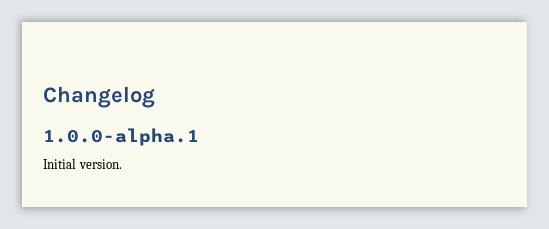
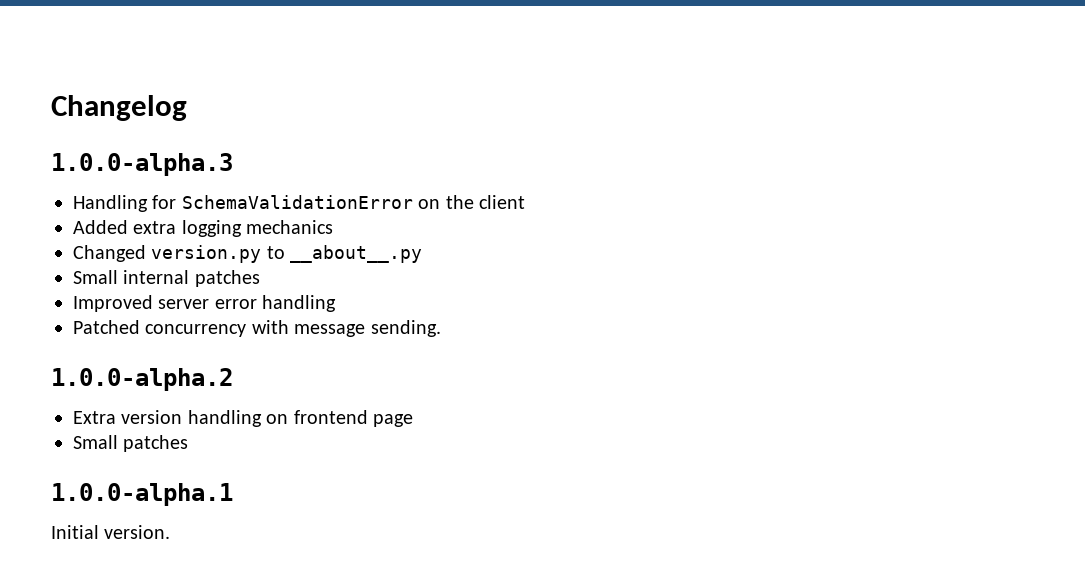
+ 1.0.0-alpha.3
+ Handling for SchemaValidationError on the client
+ Added extra logging mechanics
+ Changed version.py to __about__.py
+ Small internal patches
+ Improved server error handling
+ Patched concurrency with message sending.
+ 1.0.0-alpha.2
+ Extra version handling on frontend page
+ Small patches

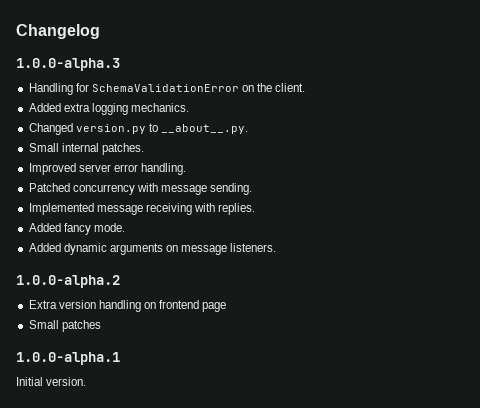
- Handling for SchemaValidationError on the client
+ Handling for SchemaValidationError on the client.
- Added extra logging mechanics
+ Added extra logging mechanics.
- Changed version.py to __about__.py
+ Changed version.py to __about__.py.
- Small internal patches
+ Small internal patches.
- Improved server error handling
+ Improved server error handling.
+ Implemented message receiving with replies.
+ Added fancy mode.
+ Added dynamic arguments on message listeners.

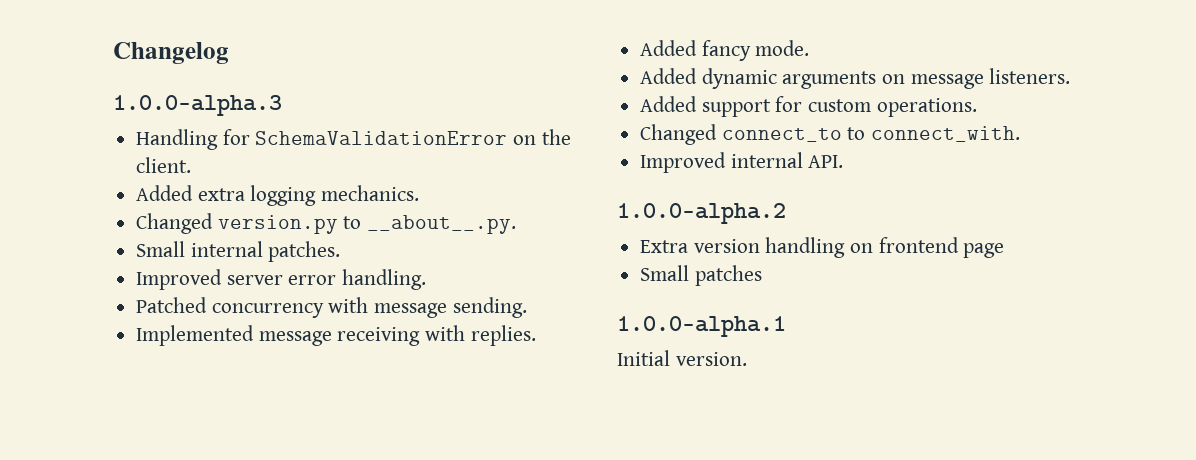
+ Added support for custom operations.
+ Changed connect_to to connect_with.
+ Improved internal API.

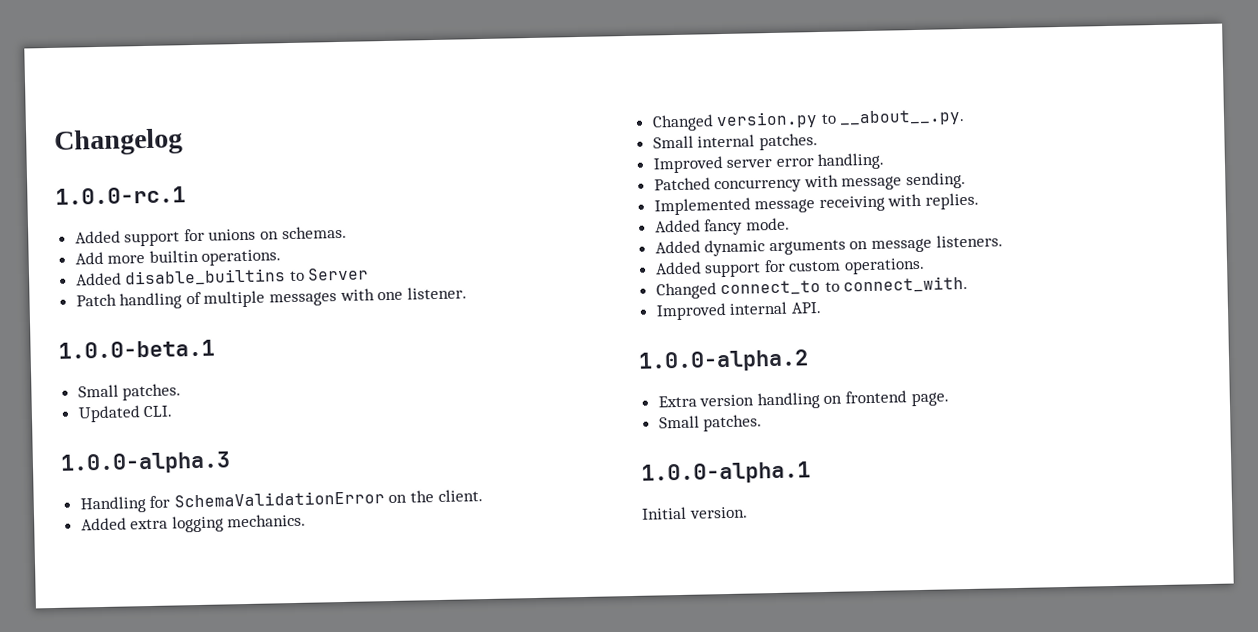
+ 1.0.0-rc.1
+ Added support for unions on schemas.
+ Add more builtin operations.
+ Added disable_builtins to Server
+ Patch handling of multiple messages with one listener.
+ 1.0.0-beta.1
+ Small patches.
+ Updated CLI.
- Extra version handling on frontend page
- Small patches
+ Extra version handling on frontend page.
+ Small patches.

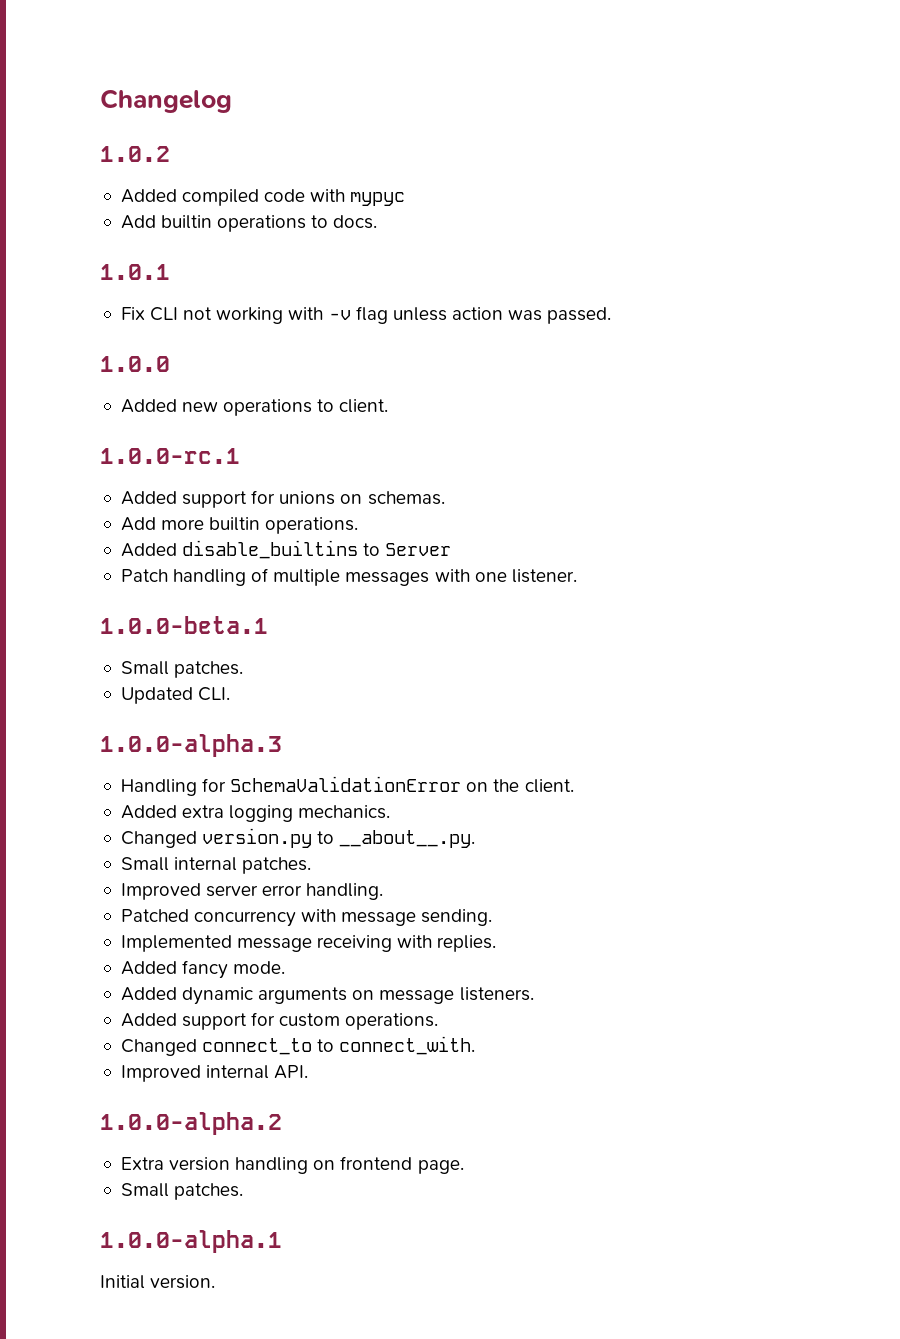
+ 1.0.2
+ Added compiled code with mypyc
+ Add builtin operations to docs.
+ 1.0.1
+ Fix CLI not working with -v flag unless action was passed.
+ 1.0.0
+ Added new operations to client.

